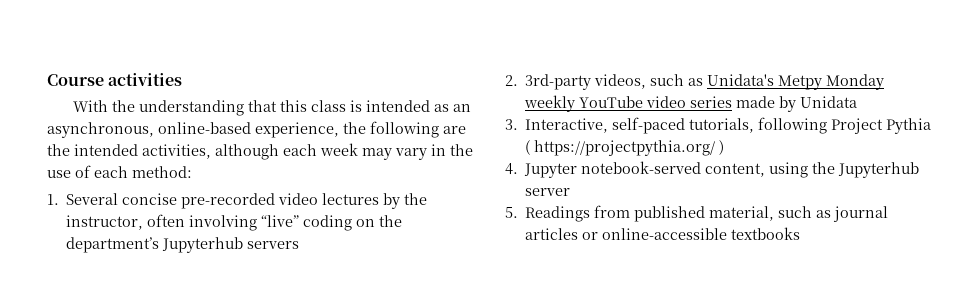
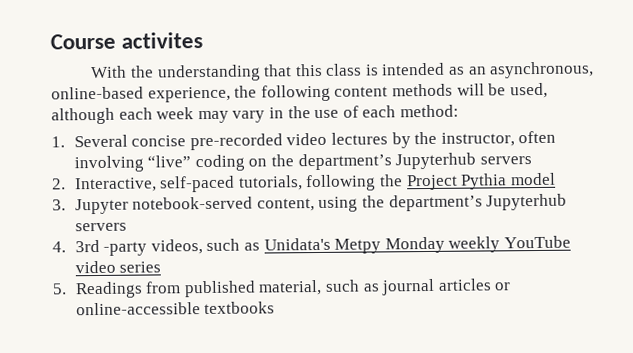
- Course activities
+ Course activites
- With the understanding that this class is intended as an asynchronous, online-based experience, the following are the intended activities, although each week may vary in the use of each method:
+ With the understanding that this class is intended as an asynchronous, online-based experience, the following content methods will be used, although each week may vary in the use of each method:
- 2. 3rd-party videos, such as Unidata's Metpy Monday weekly YouTube video series made by Unidata
- 3. Interactive, self-paced tutorials, following Project Pythia ( https://projectpythia.org/ )
- 4. Jupyter notebook-served content, using the Jupyterhub server
+ 2. Interactive, self-paced tutorials, following the Project Pythia model
+ 3. Jupyter notebook-served content, using the department’s Jupyterhub servers
+ 4. 3rd -party videos, such as Unidata's Metpy Monday weekly YouTube video series

